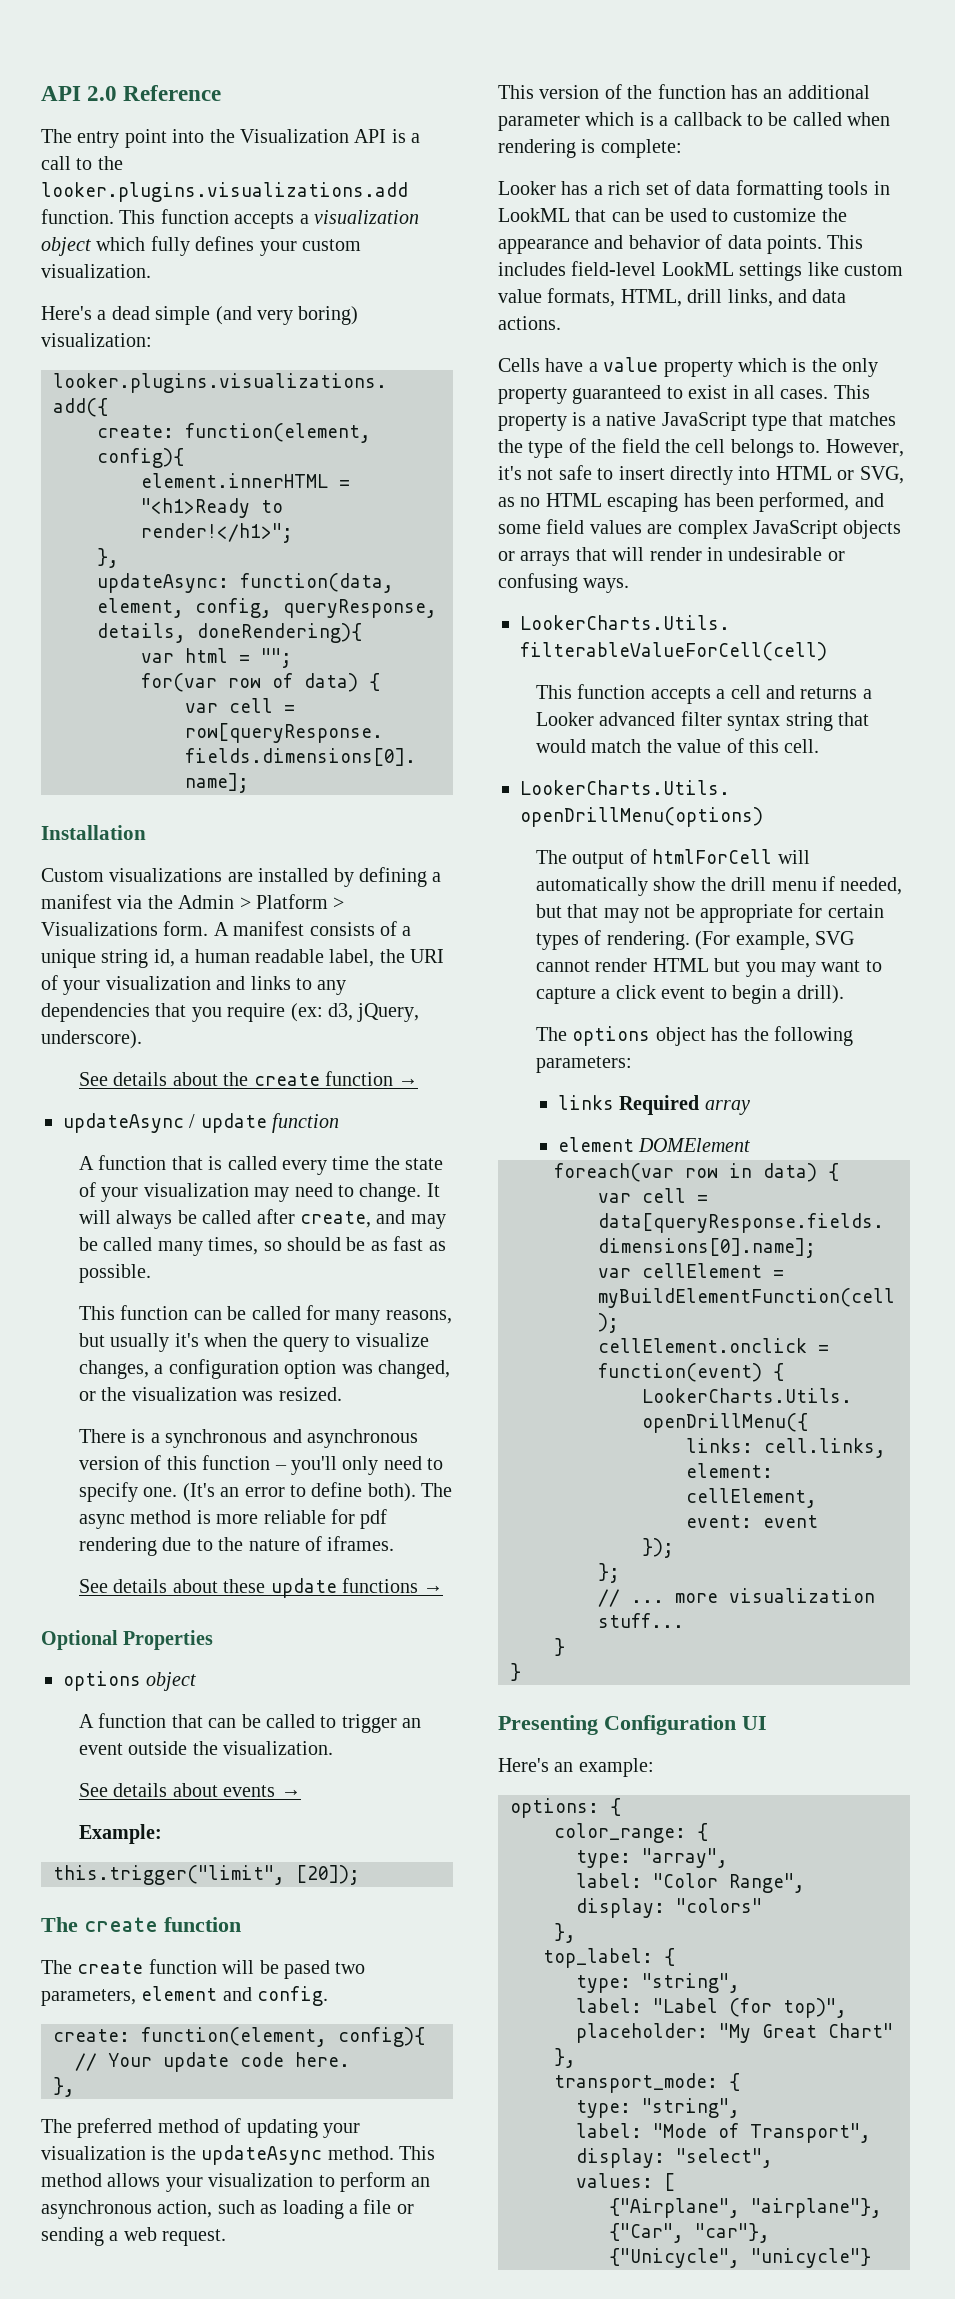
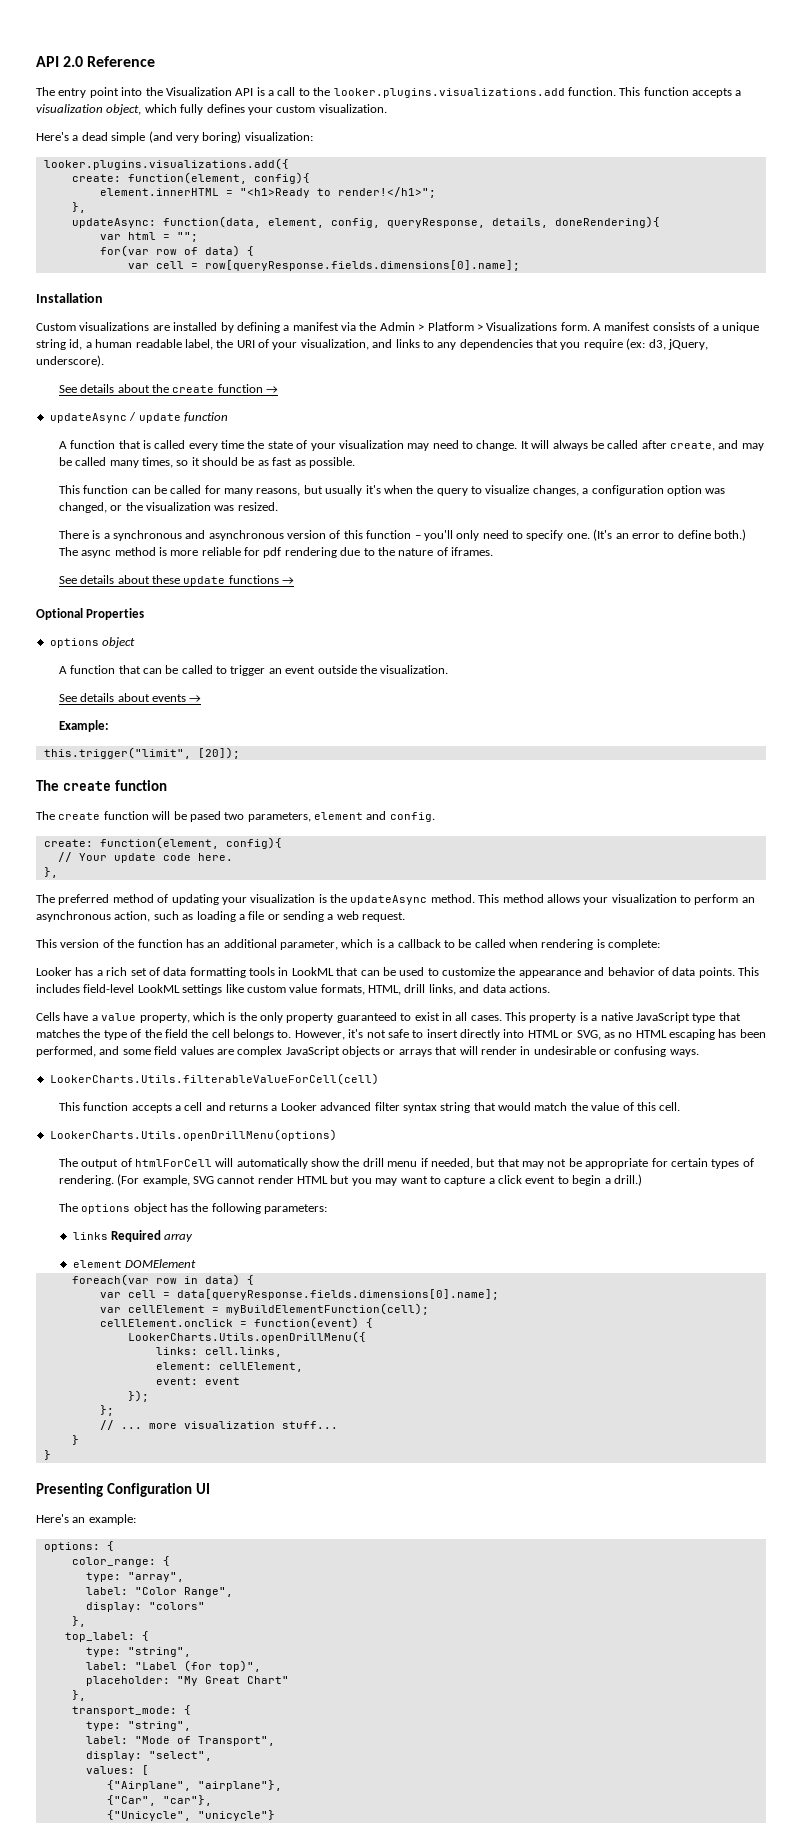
- This function accepts a visualization object which fully defines your custom visualization.
+ This function accepts a visualization object, which fully defines your custom visualization.
- A manifest consists of a unique string id, a human readable label, the URI of your visualization and links to any dependencies that you require (ex: d3, jQuery, underscore).
+ A manifest consists of a unique string id, a human readable label, the URI of your visualization, and links to any dependencies that you require (ex: d3, jQuery, underscore).
- It will always be called after create, and may be called many times, so should be as fast as possible.
+ It will always be called after create, and may be called many times, so it should be as fast as possible.
- (It's an error to define both).
+ (It's an error to define both.)
- This version of the function has an additional parameter which is a callback to be called when rendering is complete:
+ This version of the function has an additional parameter, which is a callback to be called when rendering is complete:
- Cells have a value property which is the only property guaranteed to exist in all cases.
+ Cells have a value property, which is the only property guaranteed to exist in all cases.
- (For example, SVG cannot render HTML but you may want to capture a click event to begin a drill).
+ (For example, SVG cannot render HTML but you may want to capture a click event to begin a drill.)

